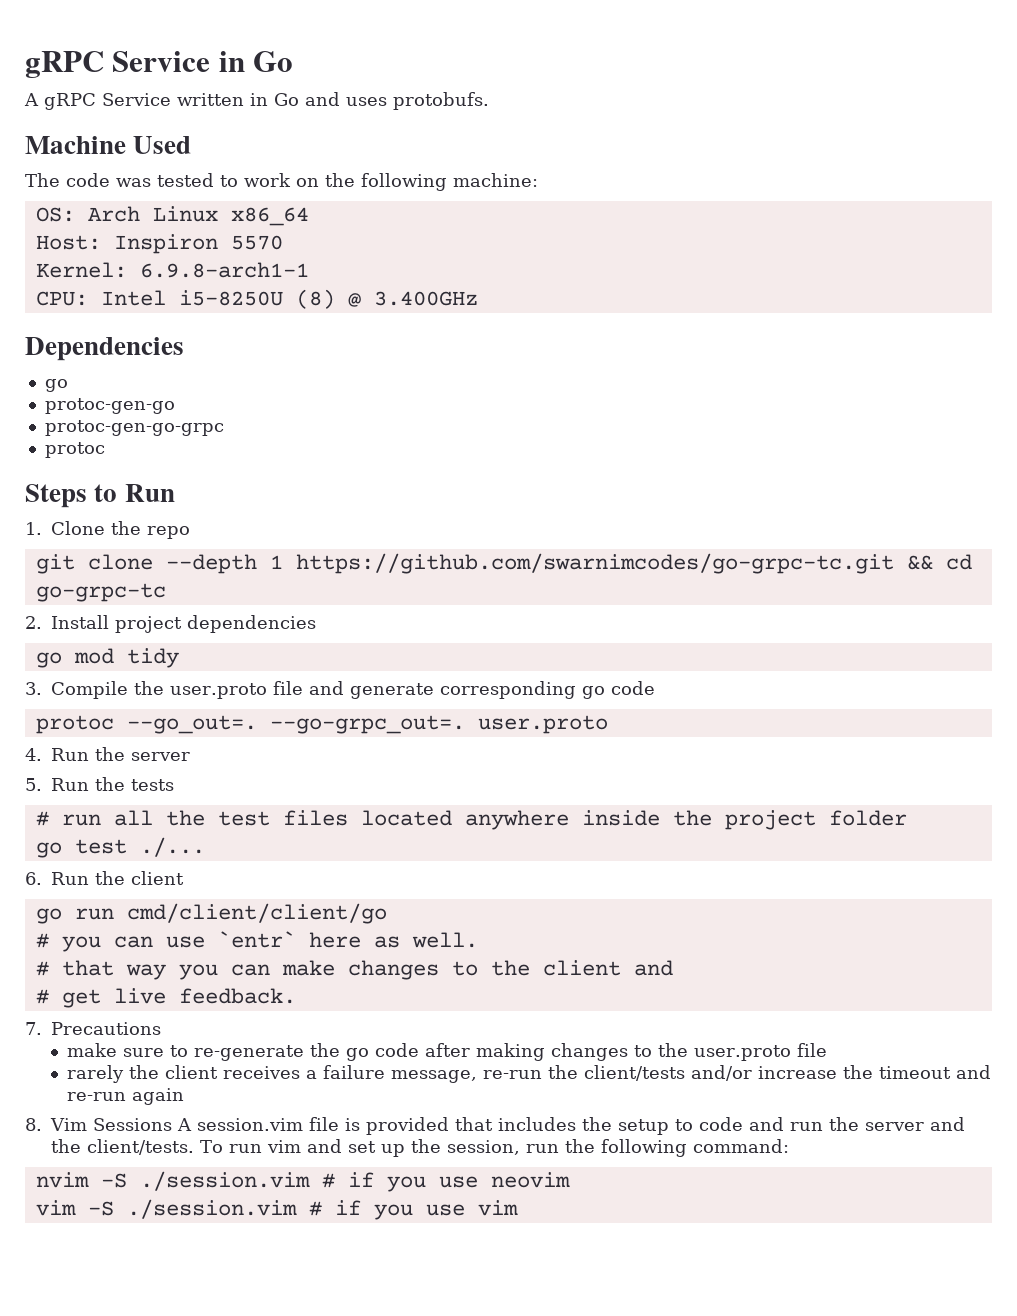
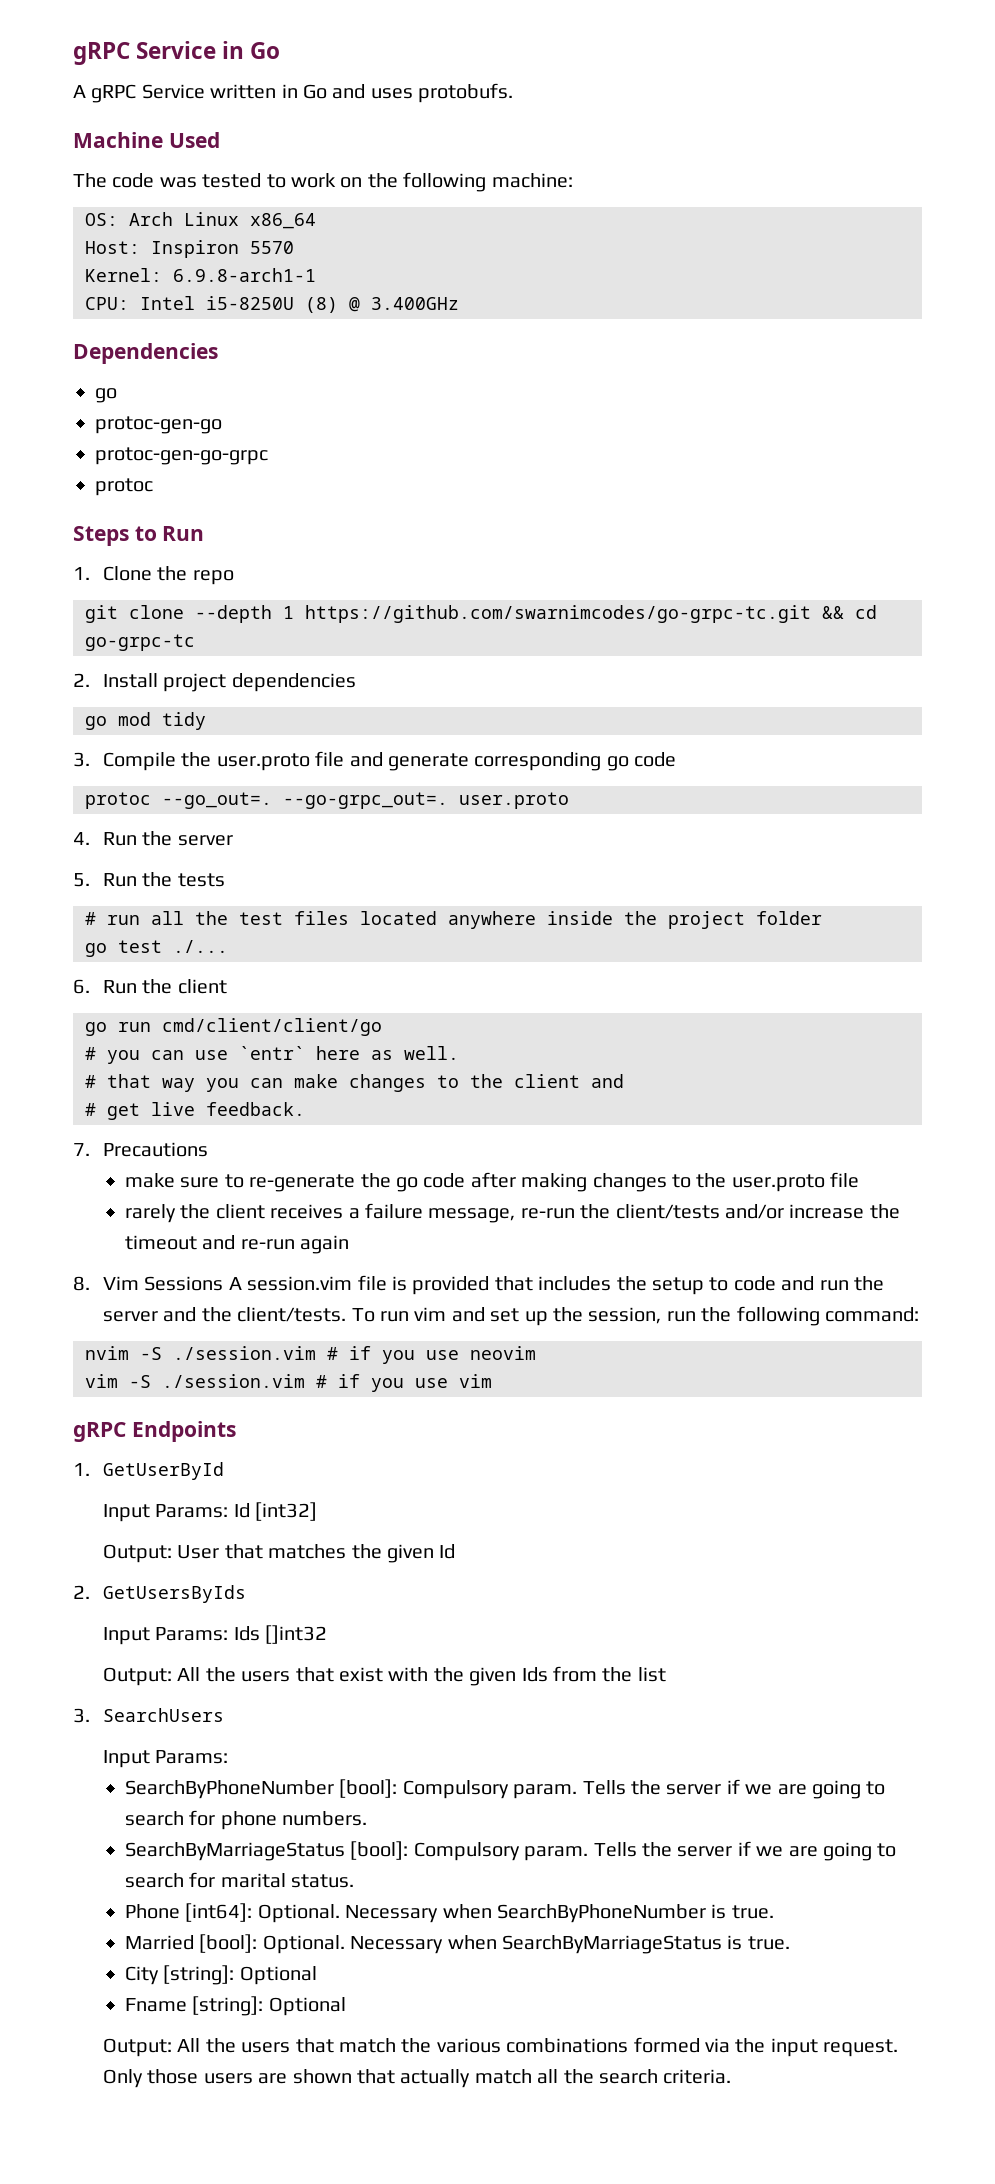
+ gRPC Endpoints
+ 1. GetUserById
+ Input Params: Id [int32]
+ Output: User that matches the given Id
+ 2. GetUsersByIds
+ Input Params: Ids []int32
+ Output: All the users that exist with the given Ids from the list
+ 3. SearchUsers
+ Input Params:
+ SearchByPhoneNumber [bool]: Compulsory param. Tells the server if we are going to search for phone numbers.
+ SearchByMarriageStatus [bool]: Compulsory param. Tells the server if we are going to search for marital status.
+ Phone [int64]: Optional. Necessary when SearchByPhoneNumber is true.
+ Married [bool]: Optional. Necessary when SearchByMarriageStatus is true.
+ City [string]: Optional
+ Fname [string]: Optional
+ Output: All the users that match the various combinations formed via the input request. Only those users are shown that actually match all the search criteria.

